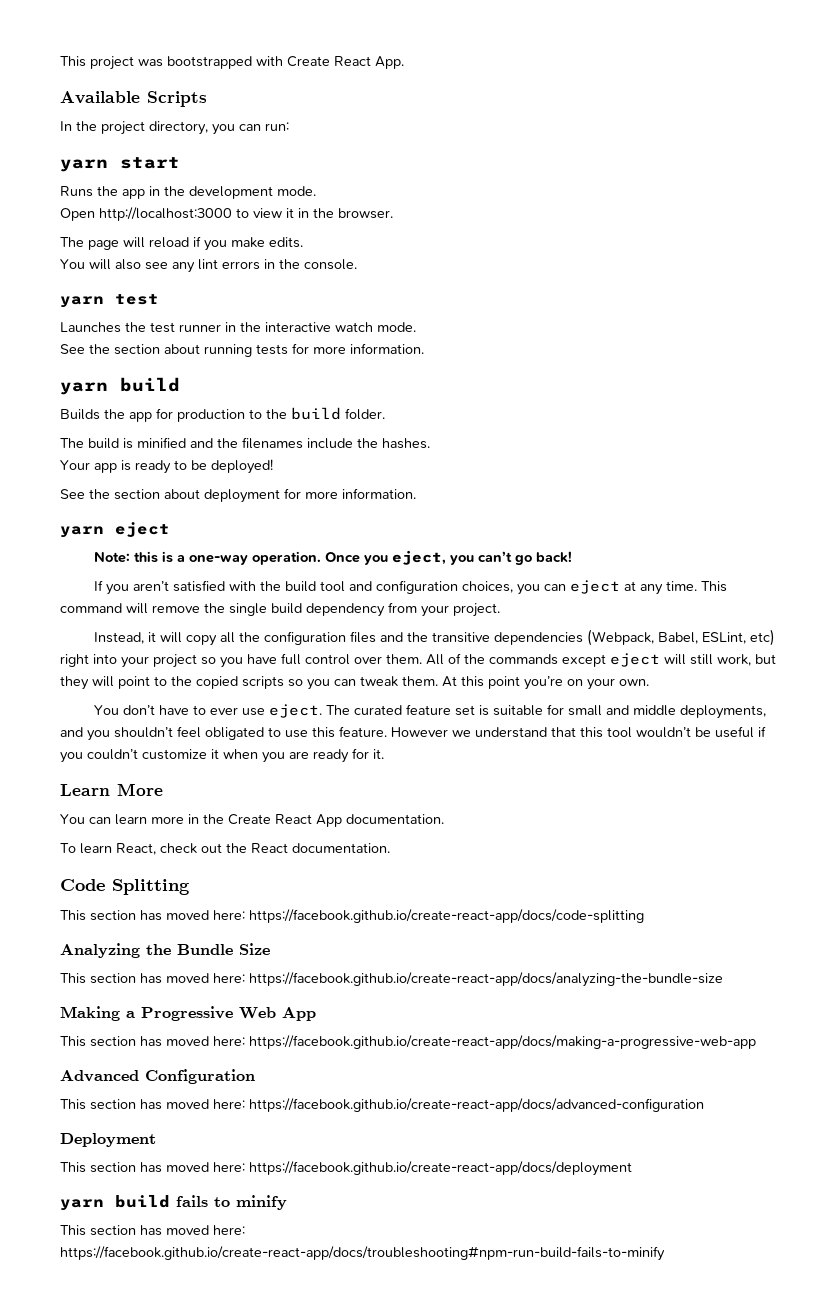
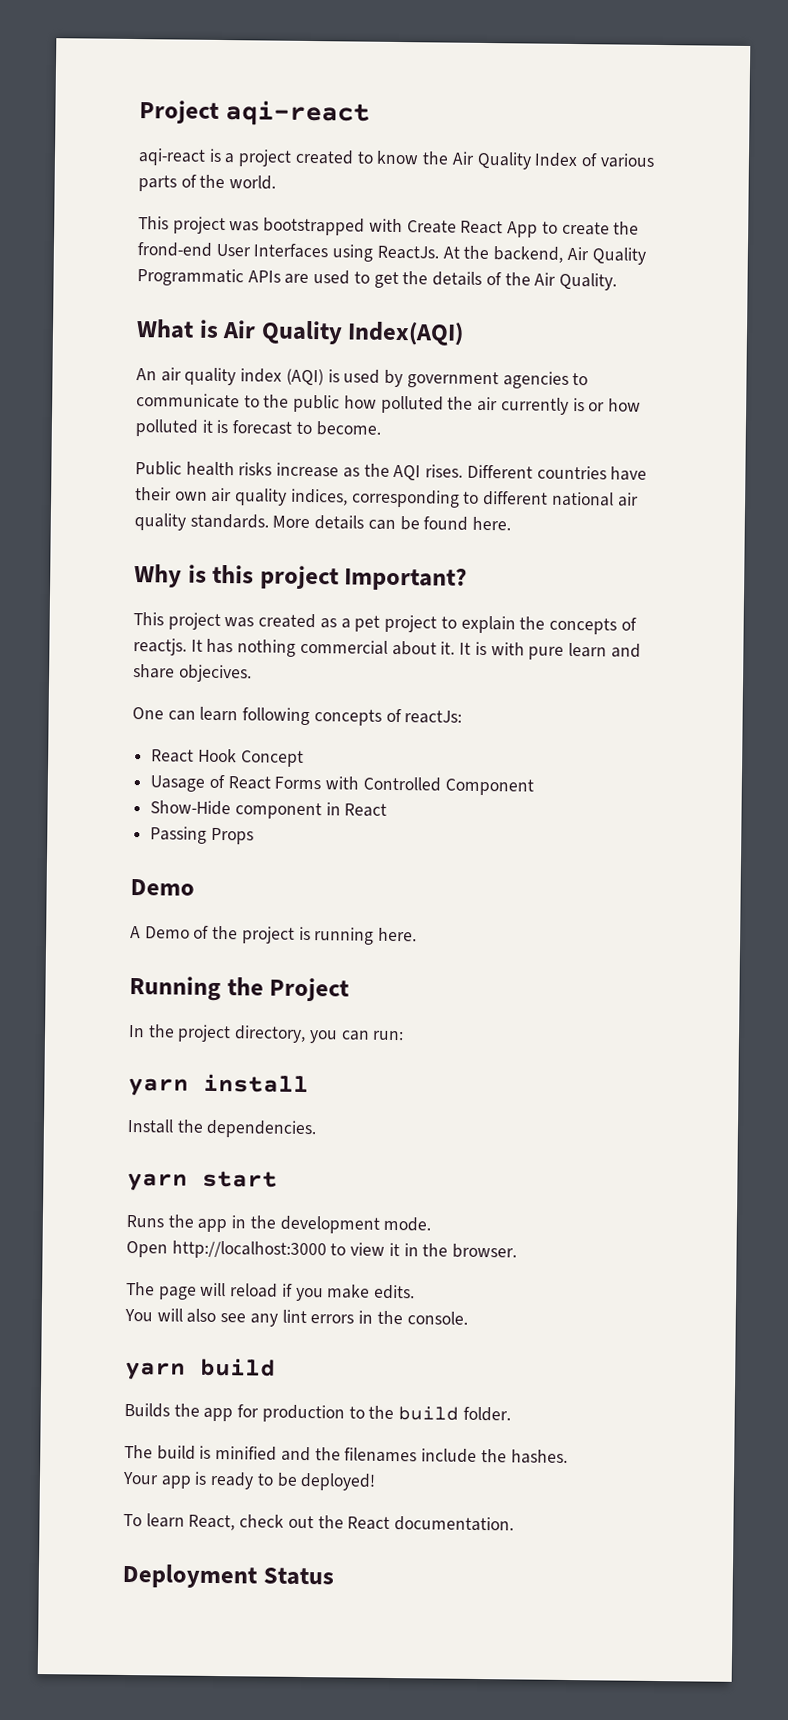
+ Project aqi-react
+ aqi-react is a project created to know the Air Quality Index of various parts of the world.
- This project was bootstrapped with Create React App.
- Available Scripts
+ This project was bootstrapped with Create React App to create the frond-end User Interfaces using ReactJs. At the backend, Air Quality Programmatic APIs are used to get the details of the Air Quality.
+ What is Air Quality Index(AQI)
+ An air quality index (AQI) is used by government agencies to communicate to the public how polluted the air currently is or how polluted it is forecast to become.
+ Public health risks increase as the AQI rises. Different countries have their own air quality indices, corresponding to different national air quality standards. More details can be found here.
+ Why is this project Important?
+ This project was created as a pet project to explain the concepts of reactjs. It has nothing commercial about it. It is with pure learn and share objecives.
+ One can learn following concepts of reactJs:
+ React Hook Concept
+ Uasage of React Forms with Controlled Component
+ Show-Hide component in React
+ Passing Props
+ Demo
+ A Demo of the project is running here.
+ Running the Project
+ yarn install
+ Install the dependencies.
- yarn test
- Launches the test runner in the interactive watch mode.
- See the section about running tests for more information.
- See the section about deployment for more information.
- yarn eject
- Note: this is a one-way operation. Once you eject, you can’t go back!
- If you aren’t satisfied with the build tool and configuration choices, you can eject at any time. This command will remove the single build dependency from your project.
- Instead, it will copy all the configuration files and the transitive dependencies (Webpack, Babel, ESLint, etc) right into your project so you have full control over them. All of the commands except eject will still work, but they will point to the copied scripts so you can tweak them. At this point you’re on your own.
- You don’t have to ever use eject. The curated feature set is suitable for small and middle deployments, and you shouldn’t feel obligated to use this feature. However we understand that this tool wouldn’t be useful if you couldn’t customize it when you are ready for it.
- Learn More
- You can learn more in the Create React App documentation.
- Code Splitting
- This section has moved here: https://facebook.github.io/create-react-app/docs/code-splitting
- Analyzing the Bundle Size
- This section has moved here: https://facebook.github.io/create-react-app/docs/analyzing-the-bundle-size
- Making a Progressive Web App
- This section has moved here: https://facebook.github.io/create-react-app/docs/making-a-progressive-web-app
- Advanced Configuration
- This section has moved here: https://facebook.github.io/create-react-app/docs/advanced-configuration
- Deployment
- This section has moved here: https://facebook.github.io/create-react-app/docs/deployment
- yarn build fails to minify
- This section has moved here: https://facebook.github.io/create-react-app/docs/troubleshooting#npm-run-build-fails-to-minify
+ Deployment Status

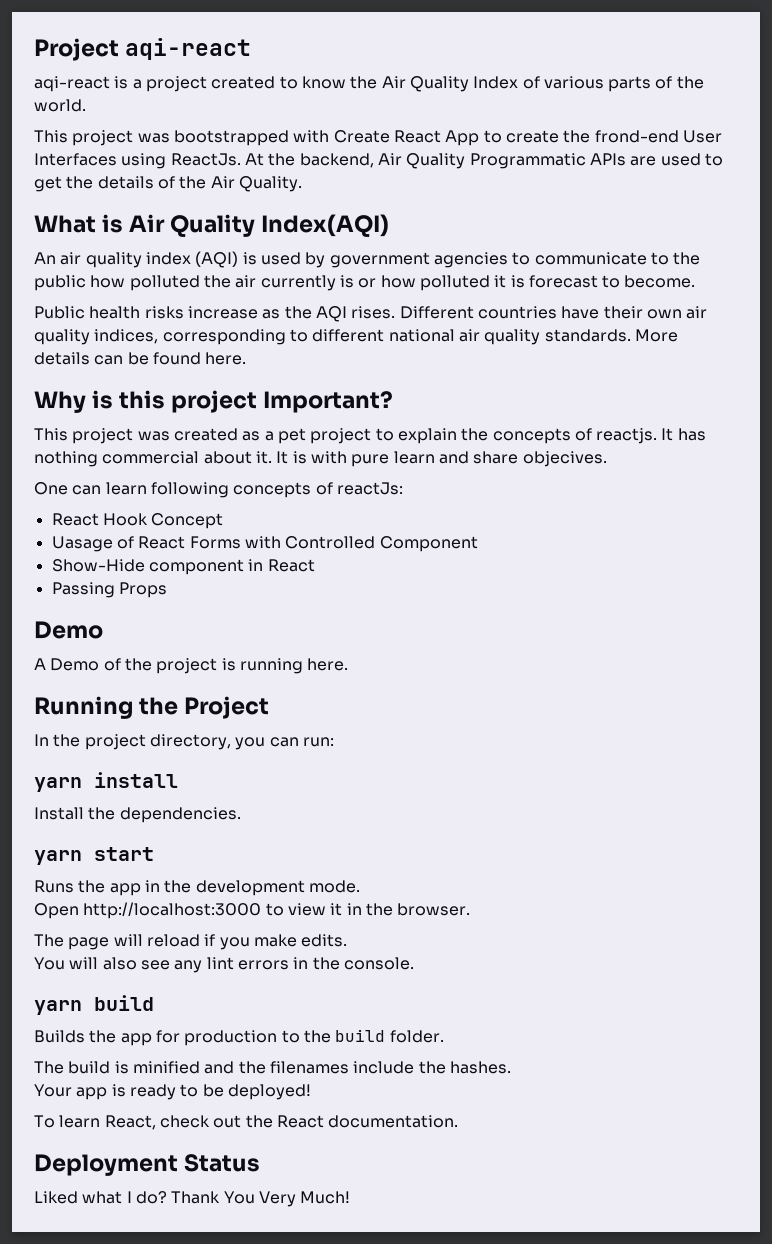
+ Liked what I do? Thank You Very Much!

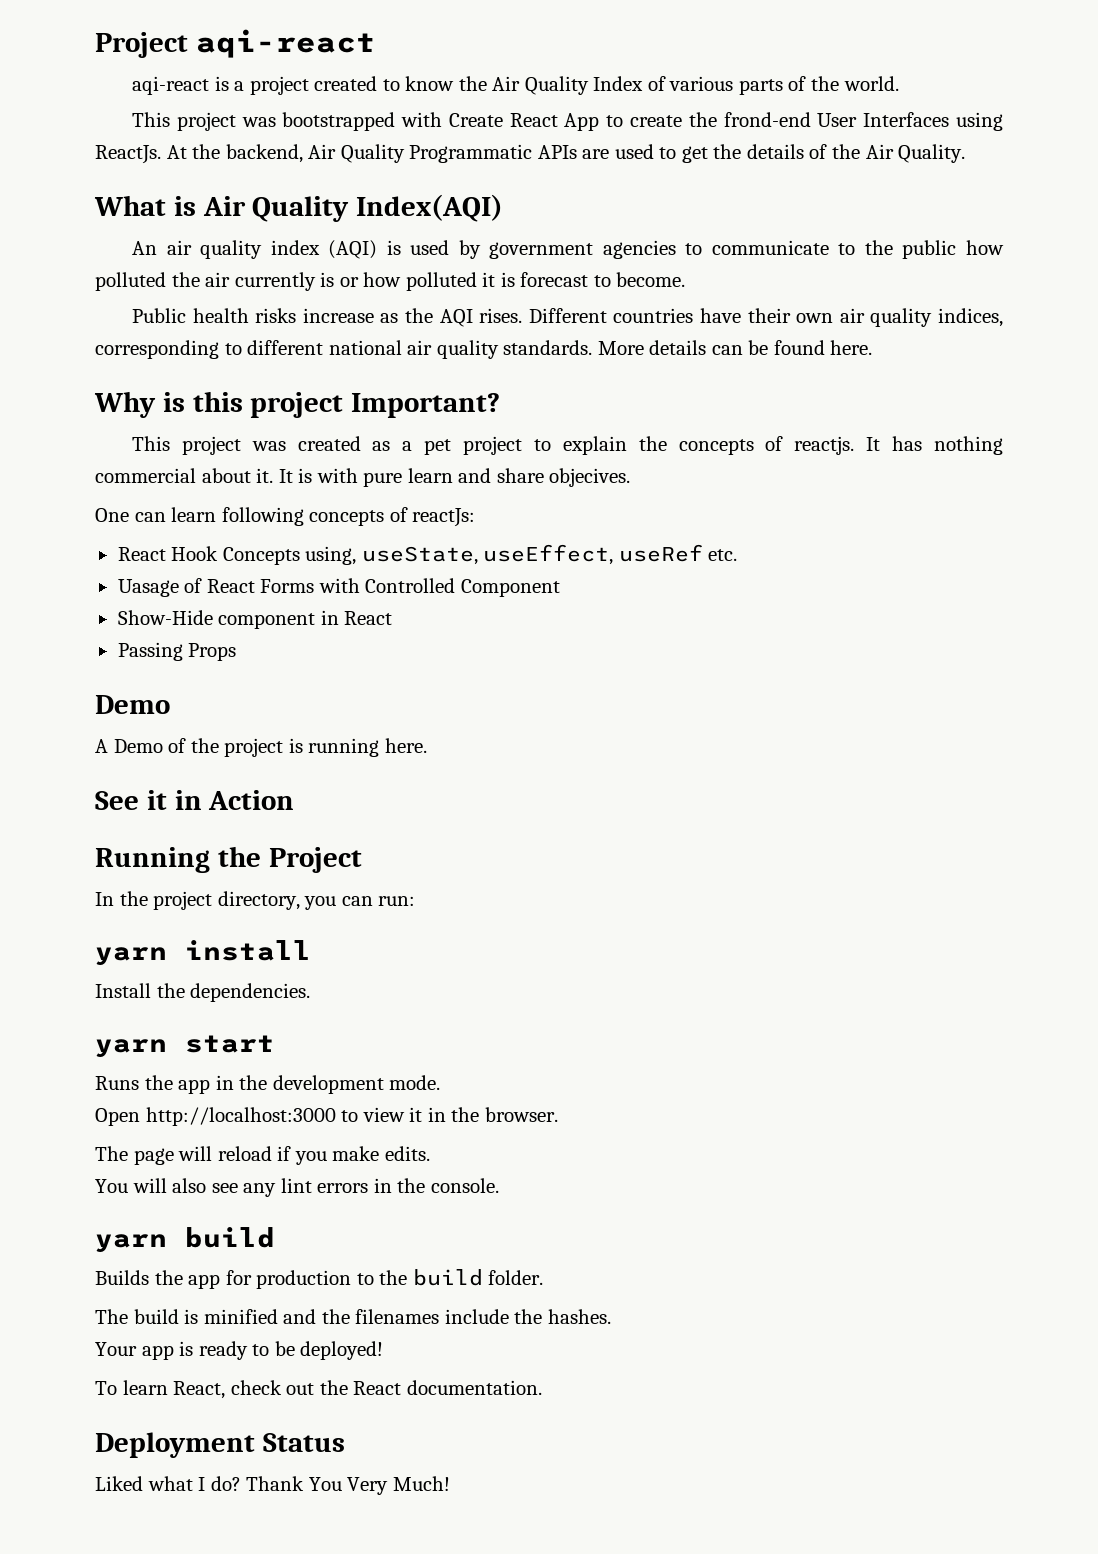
- React Hook Concept
+ React Hook Concepts using, useState, useEffect, useRef etc.
+ See it in Action

